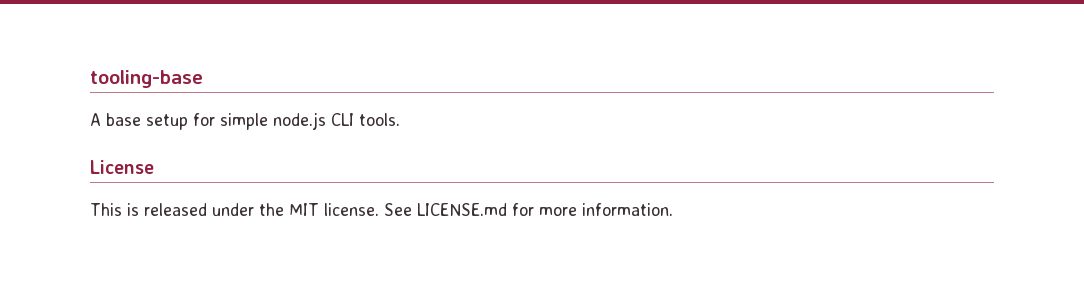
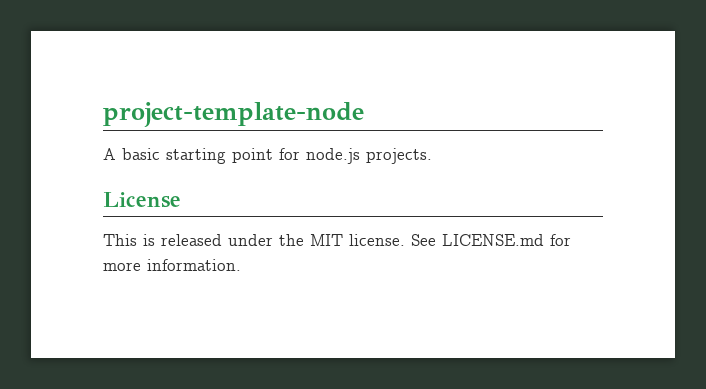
- tooling-base
+ project-template-node
- A base setup for simple node.js CLI tools.
+ A basic starting point for node.js projects.

